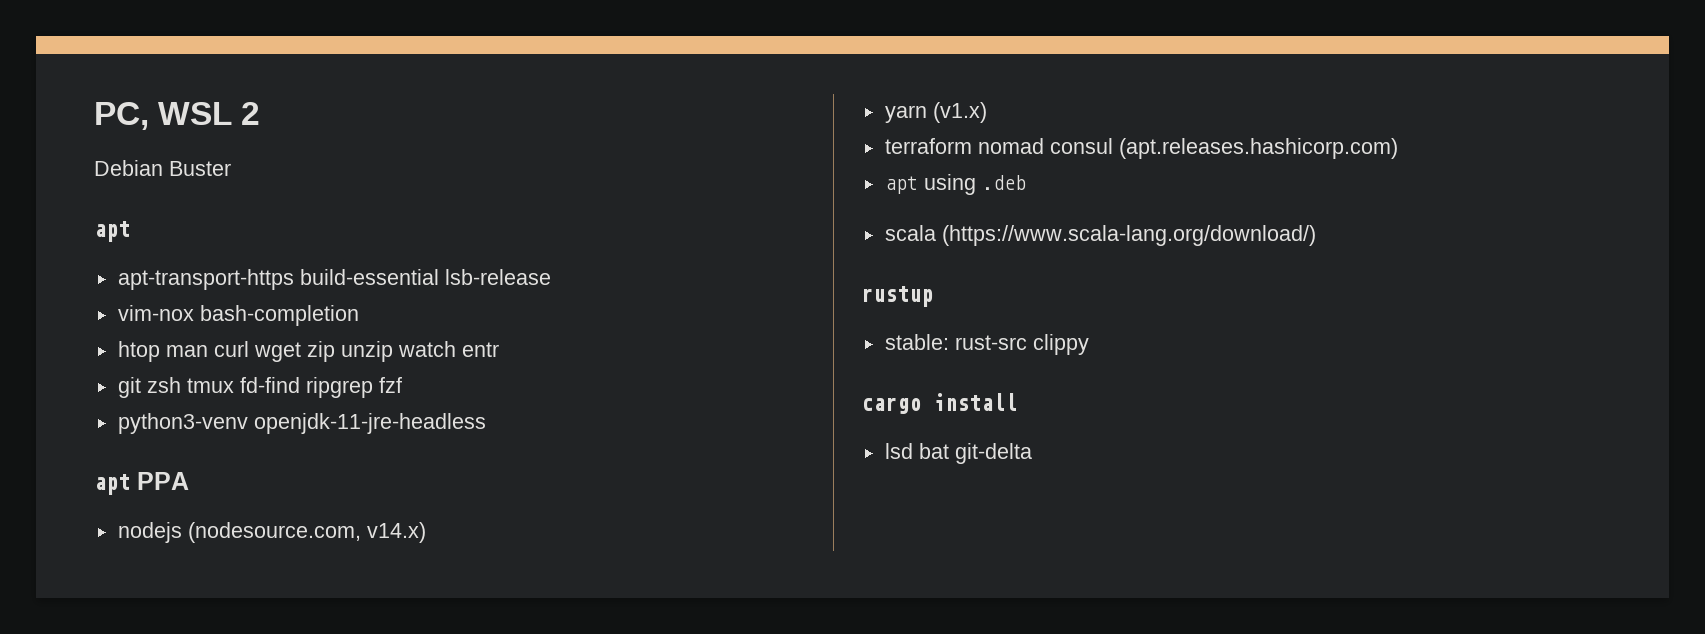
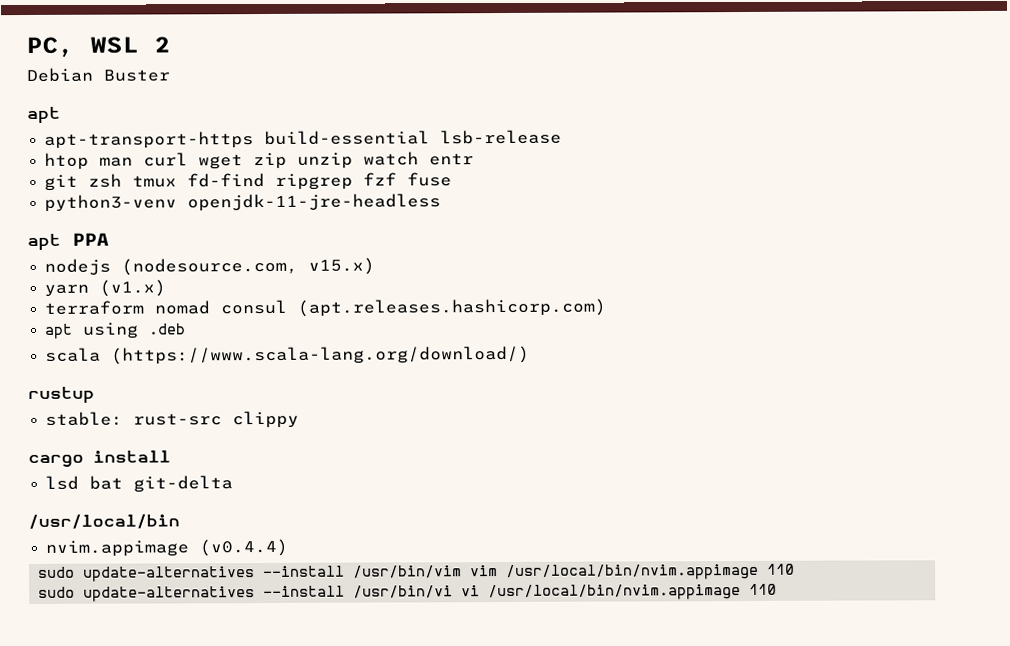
- vim-nox bash-completion
- git zsh tmux fd-find ripgrep fzf
+ git zsh tmux fd-find ripgrep fzf fuse
- nodejs (nodesource.com, v14.x)
+ nodejs (nodesource.com, v15.x)
+ /usr/local/bin
+ nvim.appimage (v0.4.4)
+ sudo update-alternatives --install /usr/bin/vim vim /usr/local/bin/nvim.appimage 110
+ sudo update-alternatives --install /usr/bin/vi vi /usr/local/bin/nvim.appimage 110

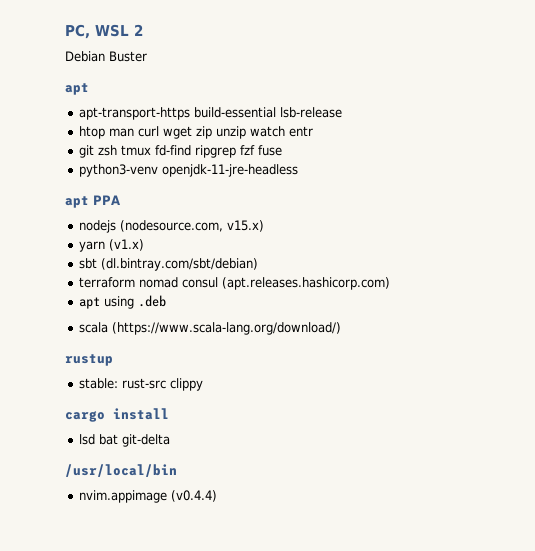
+ sbt (dl.bintray.com/sbt/debian)
- sudo update-alternatives --install /usr/bin/vim vim /usr/local/bin/nvim.appimage 110
- sudo update-alternatives --install /usr/bin/vi vi /usr/local/bin/nvim.appimage 110

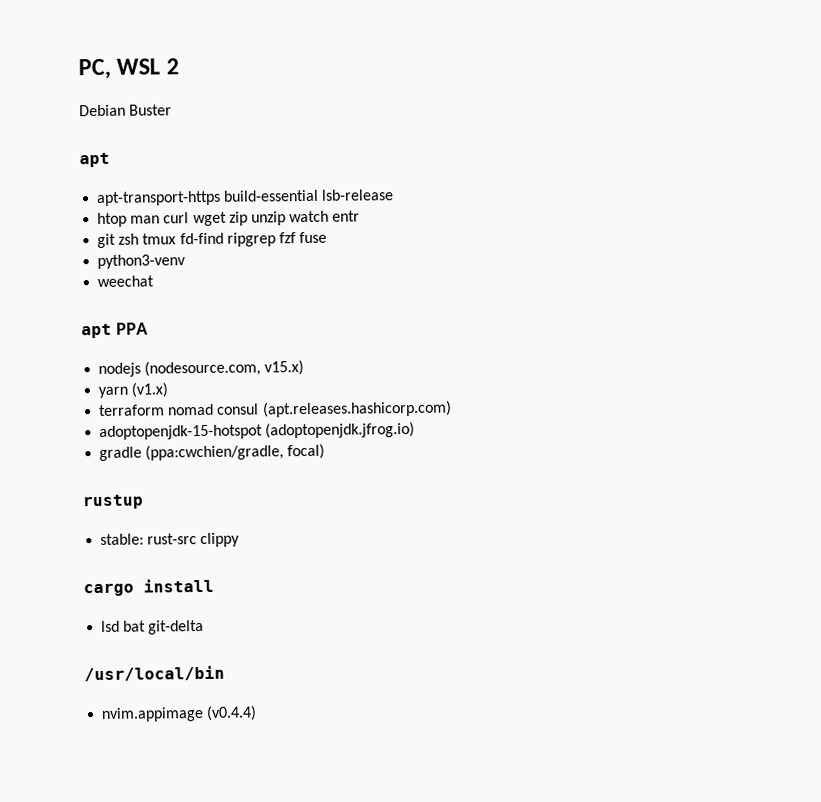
- python3-venv openjdk-11-jre-headless
+ python3-venv
+ weechat
- sbt (dl.bintray.com/sbt/debian)
- apt using .deb
- scala (https://www.scala-lang.org/download/)
+ adoptopenjdk-15-hotspot (adoptopenjdk.jfrog.io)
+ gradle (ppa:cwchien/gradle, focal)

